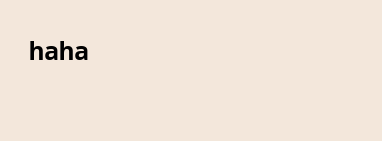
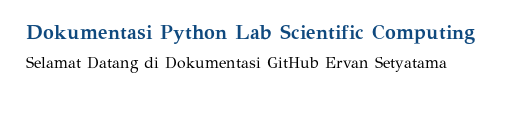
- haha
+ Dokumentasi Python Lab Scientific Computing
+ Selamat Datang di Dokumentasi GitHub Ervan Setyatama

